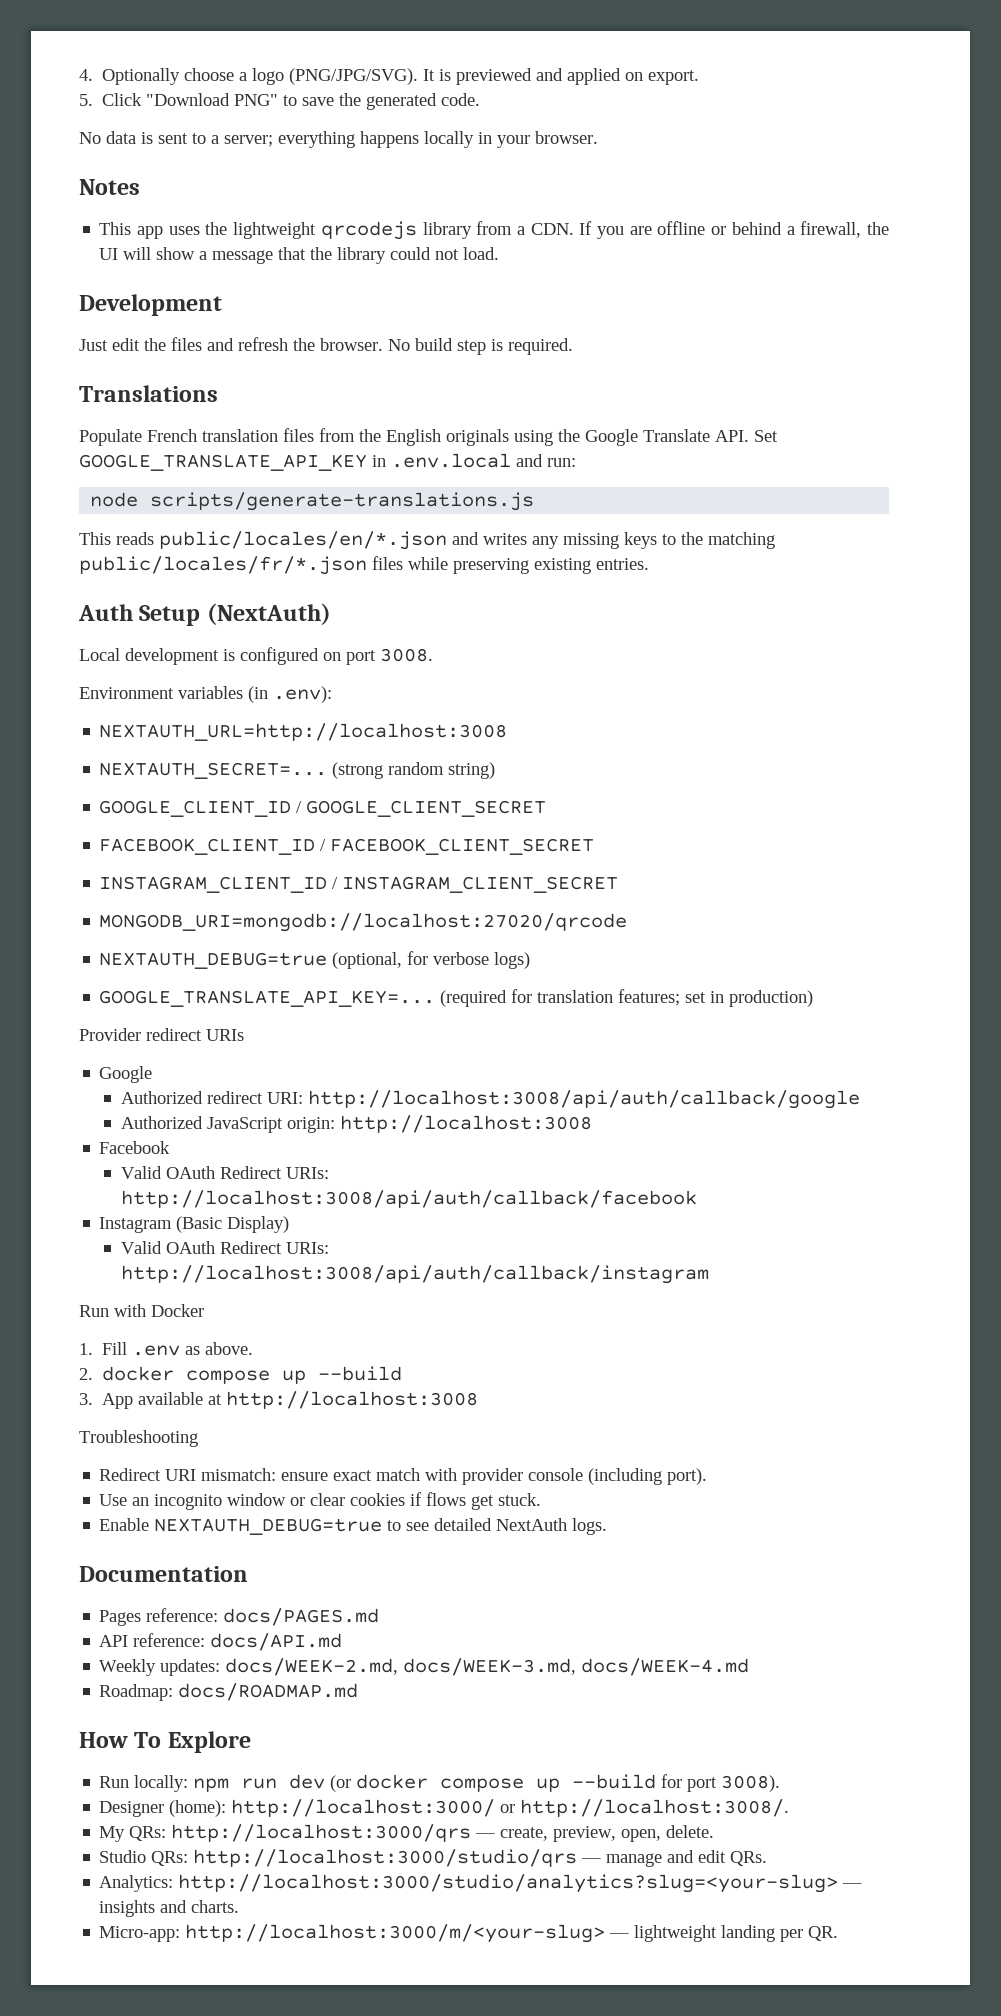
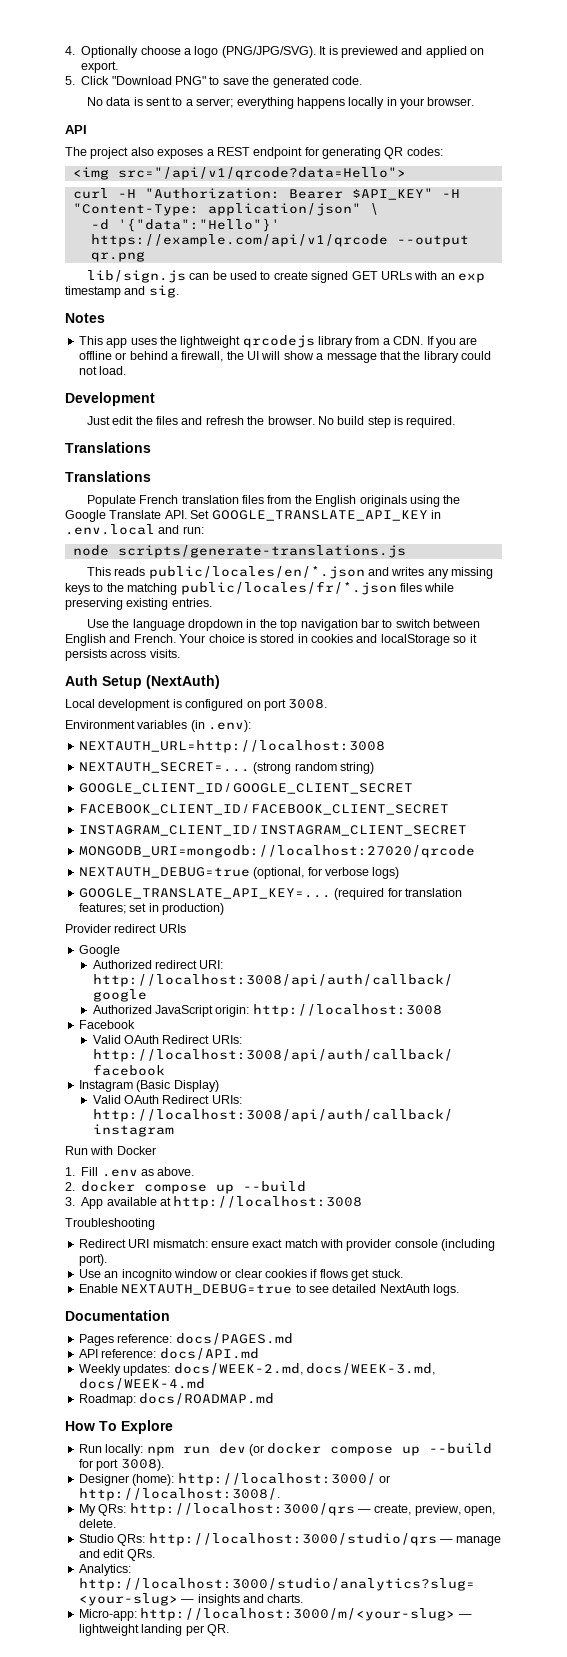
  No data is sent to a server; everything happens locally in your browser.
+ API
+ The project also exposes a REST endpoint for generating QR codes:
+ <img src="/api/v1/qrcode?data=Hello">
+ curl -H "Authorization: Bearer $API_KEY" -H "Content-Type: application/json" \
+ -d '{"data":"Hello"}' https://example.com/api/v1/qrcode --output qr.png
+ lib/sign.js can be used to create signed GET URLs with an exp timestamp and sig.
  No build step is required.
+ Translations
+ Use the language dropdown in the top navigation bar to switch between English and French. Your choice is stored in cookies and localStorage so it persists across visits.

